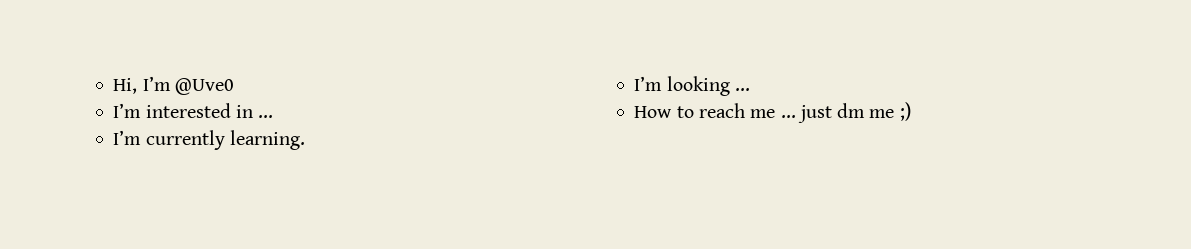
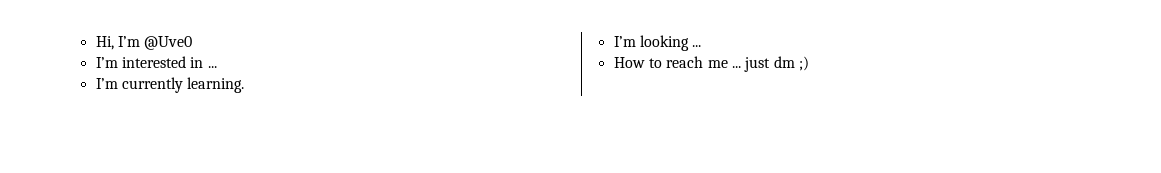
- How to reach me ... just dm me ;)
+ How to reach me ... just dm ;)

